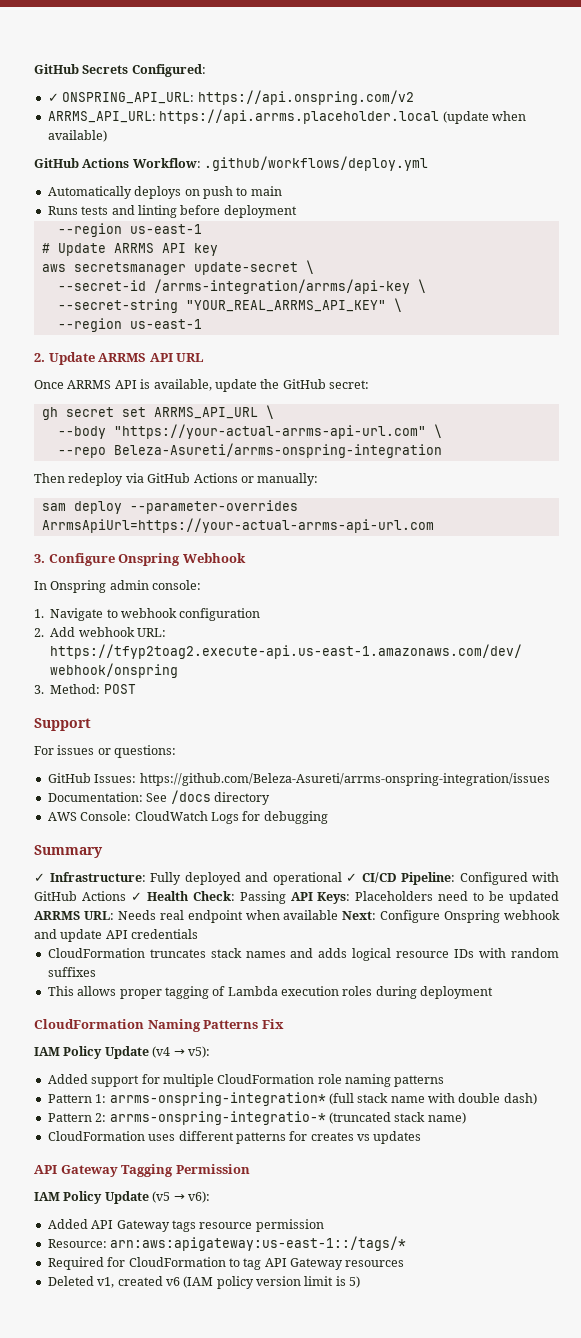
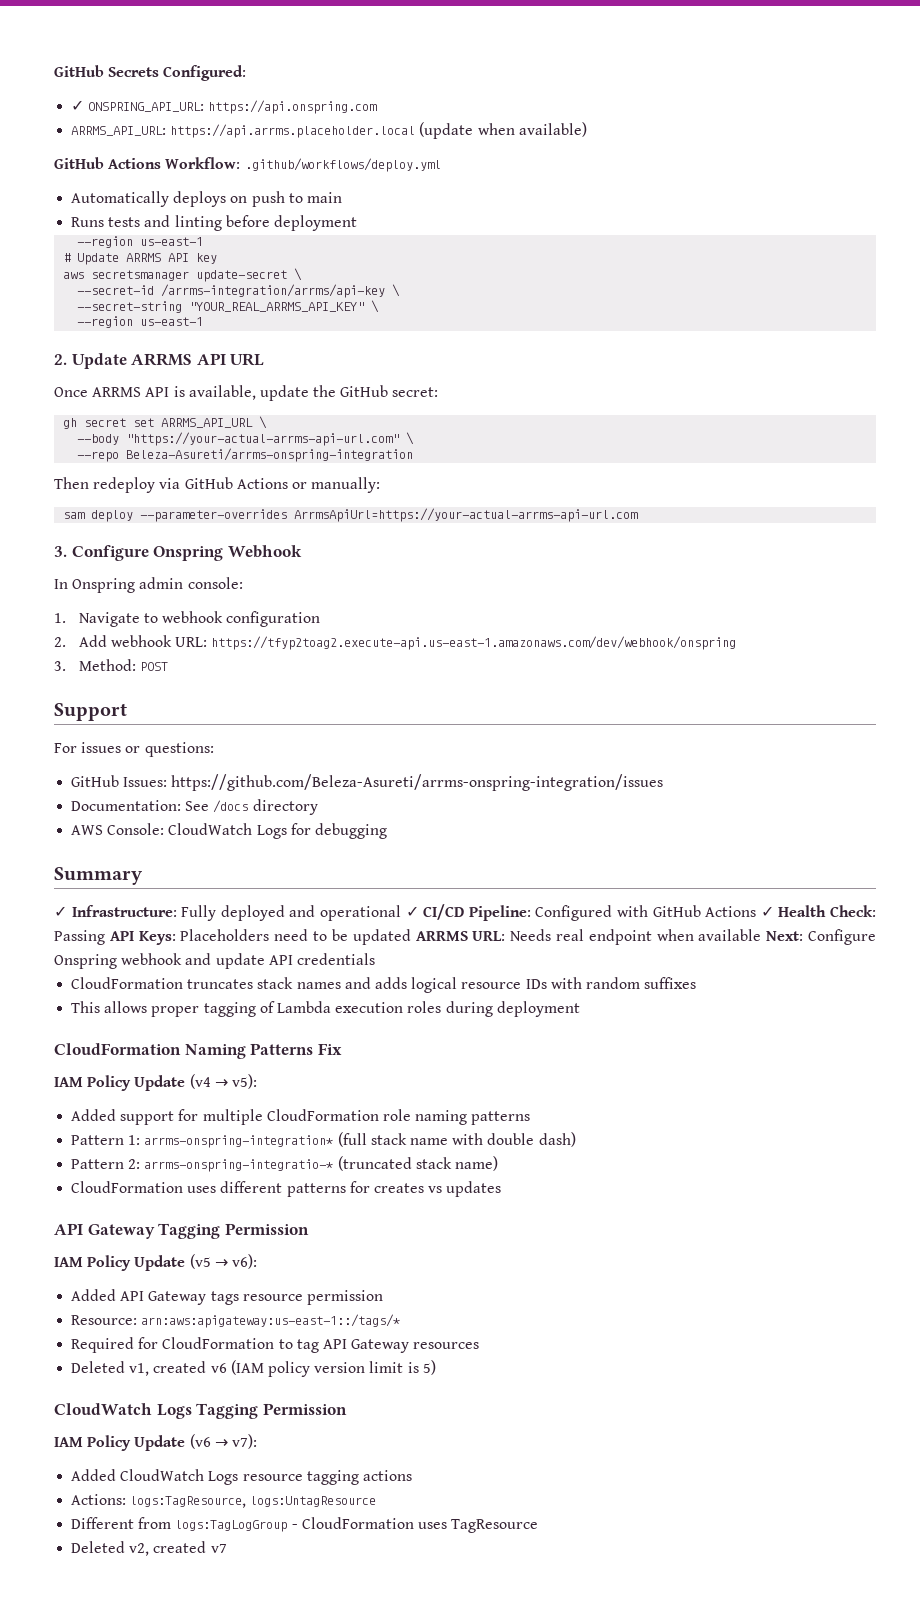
- ✓ ONSPRING_API_URL: https://api.onspring.com/v2
+ ✓ ONSPRING_API_URL: https://api.onspring.com
+ CloudWatch Logs Tagging Permission
+ IAM Policy Update (v6 → v7):
+ Added CloudWatch Logs resource tagging actions
+ Actions: logs:TagResource, logs:UntagResource
+ Different from logs:TagLogGroup - CloudFormation uses TagResource
+ Deleted v2, created v7

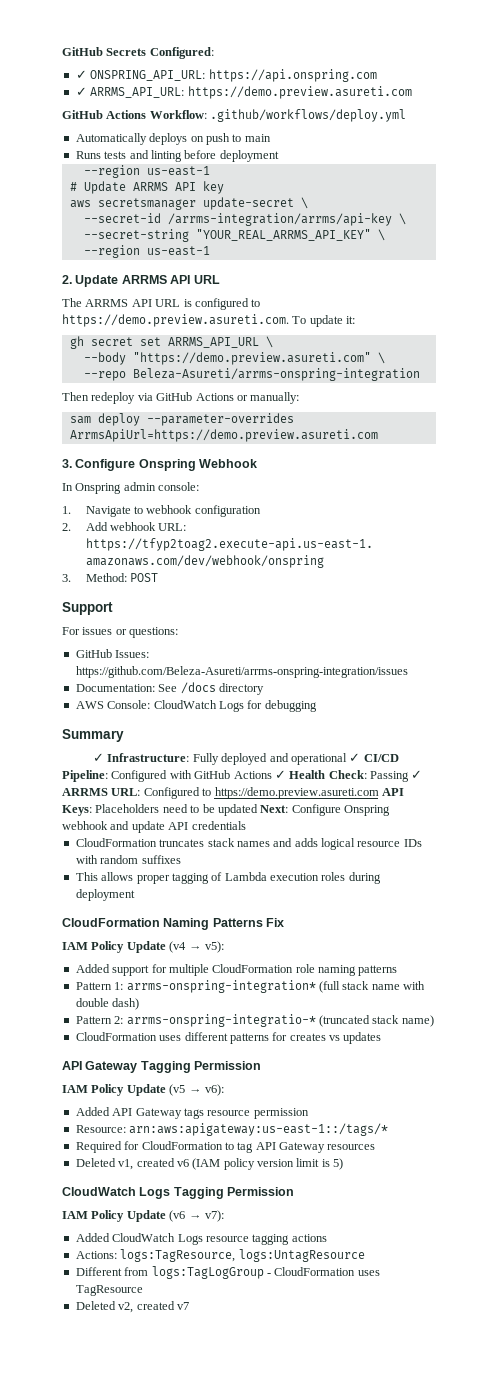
- ARRMS_API_URL: https://api.arrms.placeholder.local (update when available)
+ ✓ ARRMS_API_URL: https://demo.preview.asureti.com
- Once ARRMS API is available, update the GitHub secret:
+ The ARRMS API URL is configured to https://demo.preview.asureti.com. To update it:
- --body "https://your-actual-arrms-api-url.com" \
+ --body "https://demo.preview.asureti.com" \
- sam deploy --parameter-overrides ArrmsApiUrl=https://your-actual-arrms-api-url.com
+ sam deploy --parameter-overrides ArrmsApiUrl=https://demo.preview.asureti.com
- ✓ Infrastructure: Fully deployed and operational ✓ CI/CD Pipeline: Configured with GitHub Actions ✓ Health Check: Passing API Keys: Placeholders need to be updated ARRMS URL: Needs real endpoint when available Next: Configure Onspring webhook and update API credentials
+ ✓ Infrastructure: Fully deployed and operational ✓ CI/CD Pipeline: Configured with GitHub Actions ✓ Health Check: Passing ✓ ARRMS URL: Configured to https://demo.preview.asureti.com API Keys: Placeholders need to be updated Next: Configure Onspring webhook and update API credentials

